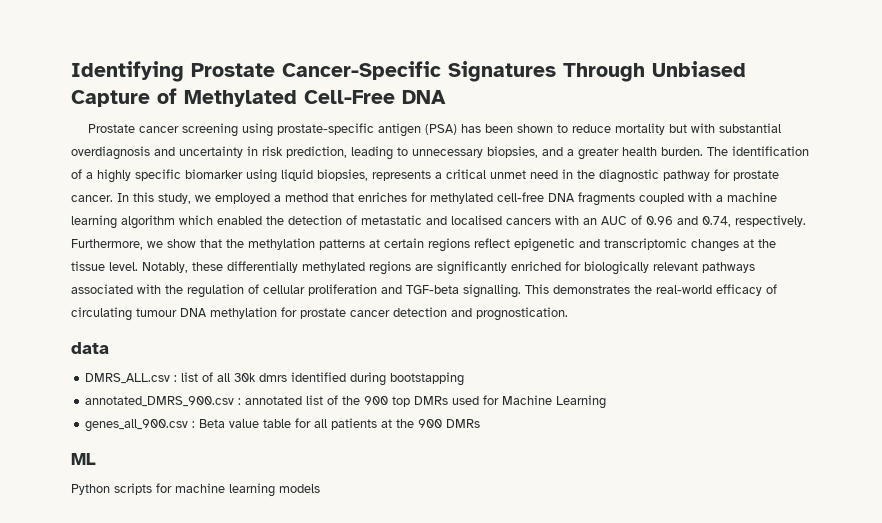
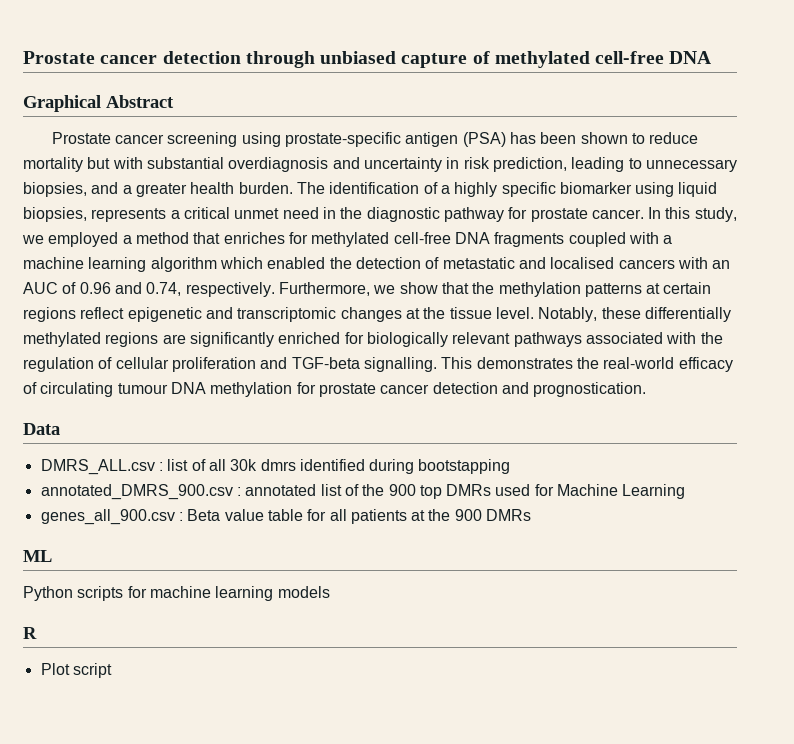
- Identifying Prostate Cancer-Specific Signatures Through Unbiased Capture of Methylated Cell-Free DNA
+ Prostate cancer detection through unbiased capture of methylated cell-free DNA
+ Graphical Abstract
- data
+ Data
+ R
+ Plot script

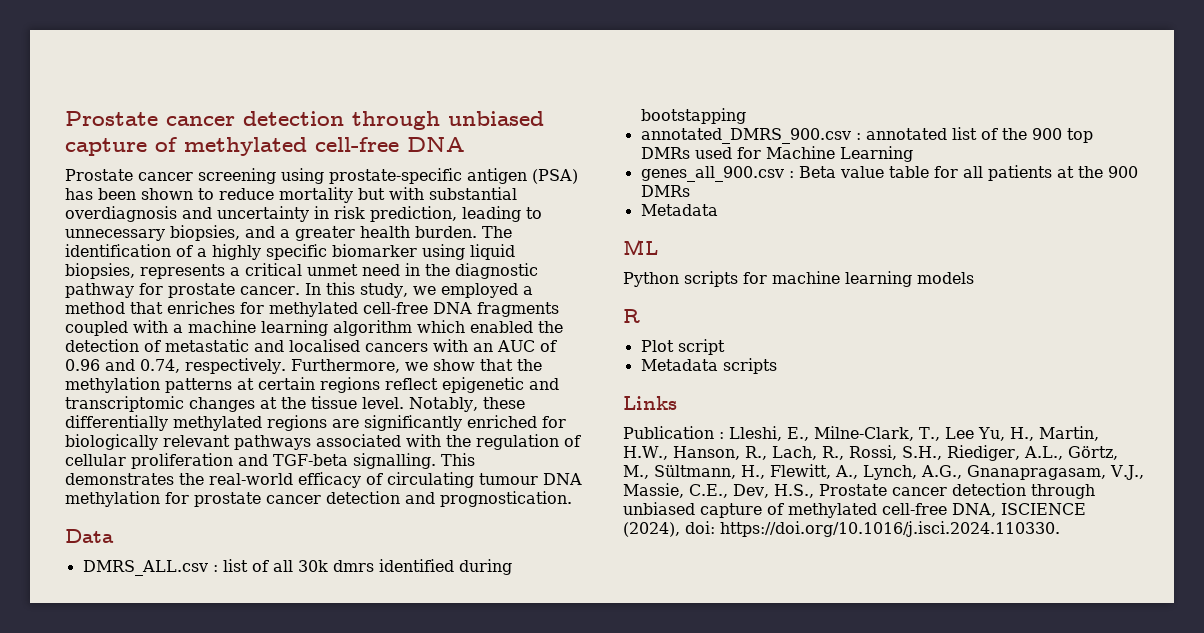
- Graphical Abstract
  genes_all_900.csv : Beta value table for all patients at the 900 DMRs
+ Metadata
+ Metadata scripts
+ Links
+ Publication : Lleshi, E., Milne-Clark, T., Lee Yu, H., Martin, H.W., Hanson, R., Lach, R., Rossi, S.H., Riediger, A.L., Görtz, M., Sültmann, H., Flewitt, A., Lynch, A.G., Gnanapragasam, V.J., Massie, C.E., Dev, H.S., Prostate cancer detection through unbiased capture of methylated cell-free DNA, ISCIENCE (2024), doi: https://doi.org/10.1016/j.isci.2024.110330.

